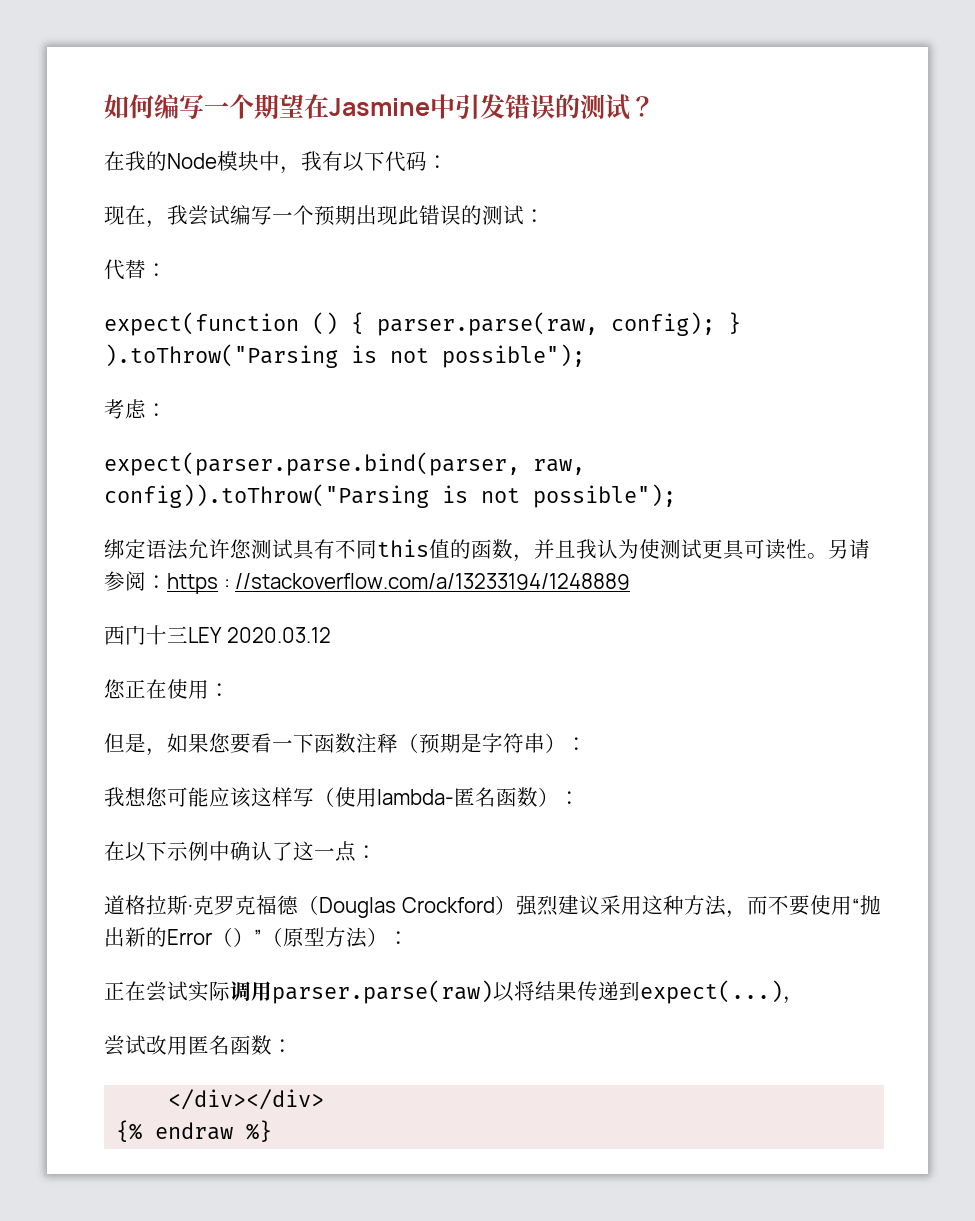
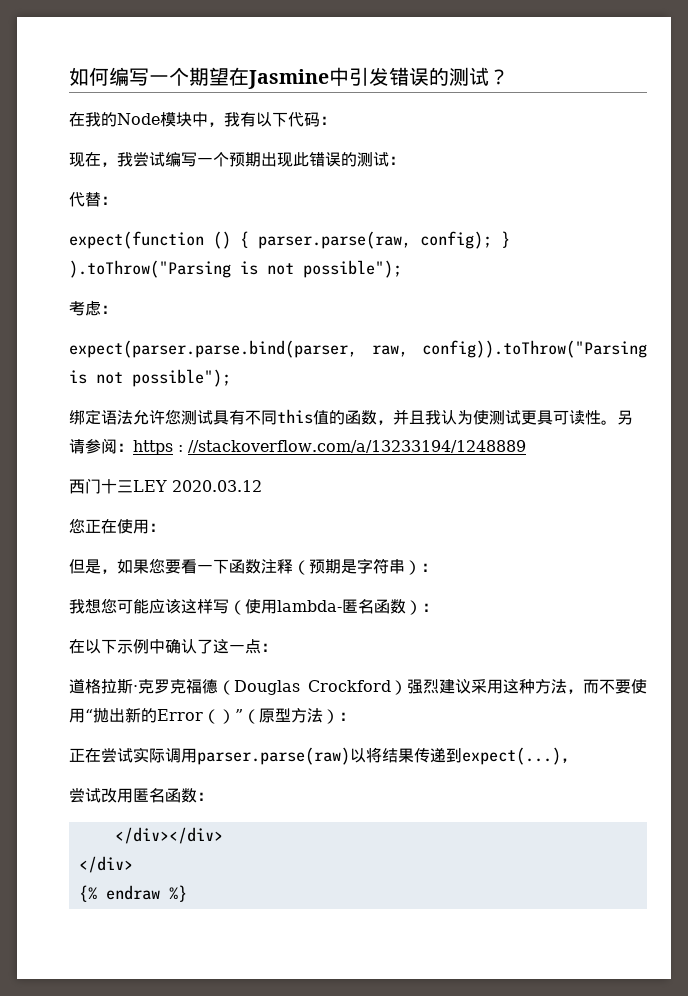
+ </div>

